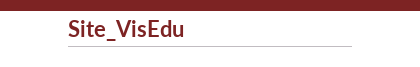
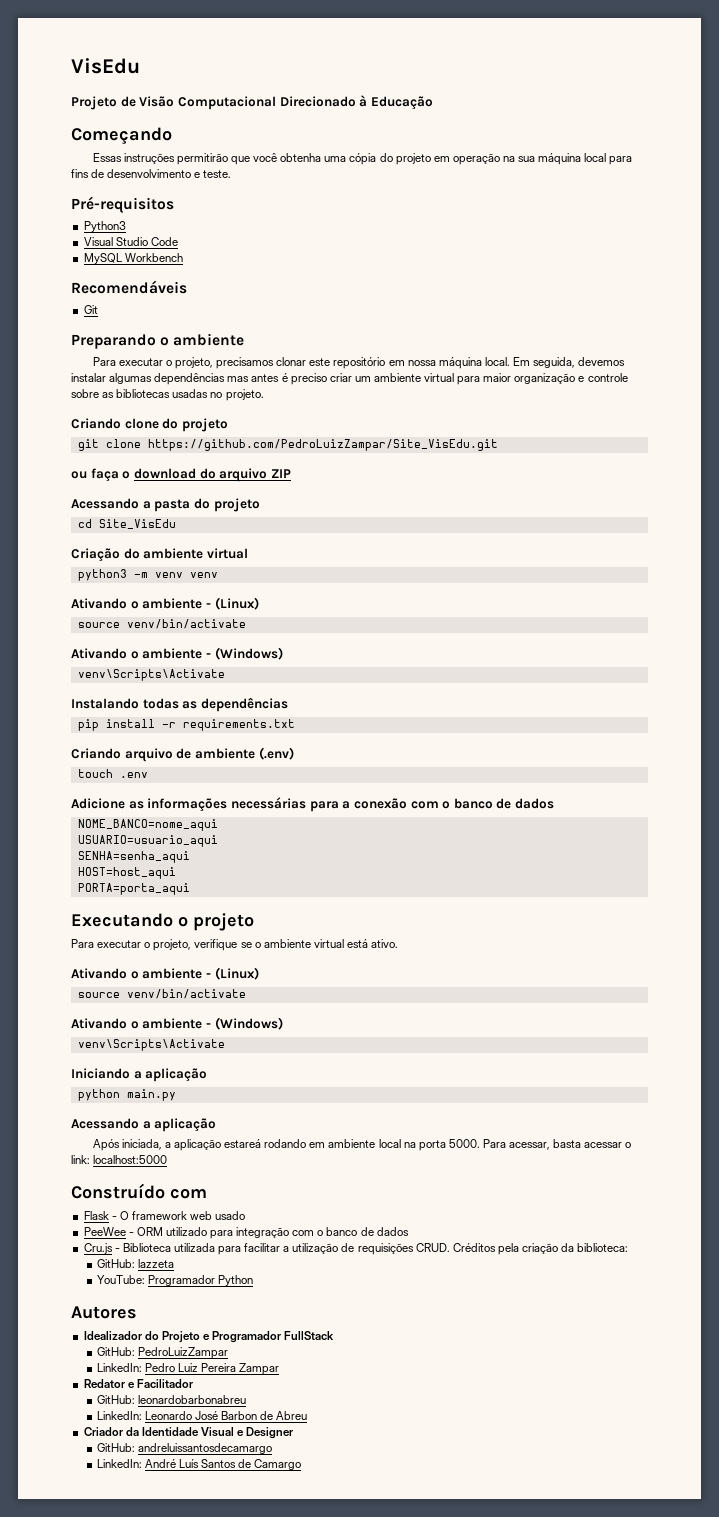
- Site_VisEdu
+ VisEdu
+ Projeto de Visão Computacional Direcionado à Educação
+ Começando
+ Essas instruções permitirão que você obtenha uma cópia do projeto em operação na sua máquina local para fins de desenvolvimento e teste.
+ Pré-requisitos
+ Python3
+ Visual Studio Code
+ MySQL Workbench
+ Recomendáveis
+ Git
+ Preparando o ambiente
+ Para executar o projeto, precisamos clonar este repositório em nossa máquina local. Em seguida, devemos instalar algumas dependências mas antes é preciso criar um ambiente virtual para maior organização e controle sobre as bibliotecas usadas no projeto.
+ Criando clone do projeto
+ git clone https://github.com/PedroLuizZampar/Site_VisEdu.git
+ ou faça o download do arquivo ZIP
+ Acessando a pasta do projeto
+ cd Site_VisEdu
+ Criação do ambiente virtual
+ python3 -m venv venv
+ Ativando o ambiente - (Linux)
+ source venv/bin/activate
+ Ativando o ambiente - (Windows)
+ venv\Scripts\Activate
+ Instalando todas as dependências
+ pip install -r requirements.txt
+ Criando arquivo de ambiente (.env)
+ touch .env
+ Adicione as informações necessárias para a conexão com o banco de dados
+ NOME_BANCO=nome_aqui
+ USUARIO=usuario_aqui
+ SENHA=senha_aqui
+ HOST=host_aqui
+ PORTA=porta_aqui
+ Executando o projeto
+ Para executar o projeto, verifique se o ambiente virtual está ativo.
+ Ativando o ambiente - (Linux)
+ source venv/bin/activate
+ Ativando o ambiente - (Windows)
+ venv\Scripts\Activate
+ Iniciando a aplicação
+ python main.py
+ Acessando a aplicação
+ Após iniciada, a aplicação estareá rodando em ambiente local na porta 5000. Para acessar, basta acessar o link: localhost:5000
+ Construído com
+ Flask - O framework web usado
+ PeeWee - ORM utilizado para integração com o banco de dados
+ Cru.js - Biblioteca utilizada para facilitar a utilização de requisições CRUD. Créditos pela criação da biblioteca:
+ GitHub: lazzeta
+ YouTube: Programador Python
+ Autores
+ Idealizador do Projeto e Programador FullStack
+ GitHub: PedroLuizZampar
+ LinkedIn: Pedro Luiz Pereira Zampar
+ Redator e Facilitador
+ GitHub: leonardobarbonabreu
+ LinkedIn: Leonardo José Barbon de Abreu
+ Criador da Identidade Visual e Designer
+ GitHub: andreluissantosdecamargo
+ LinkedIn: André Luís Santos de Camargo

